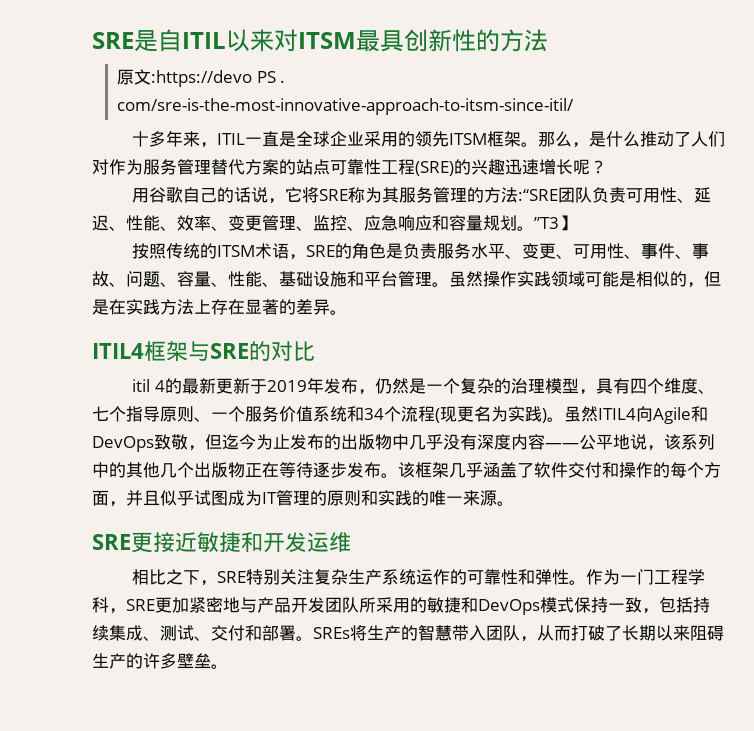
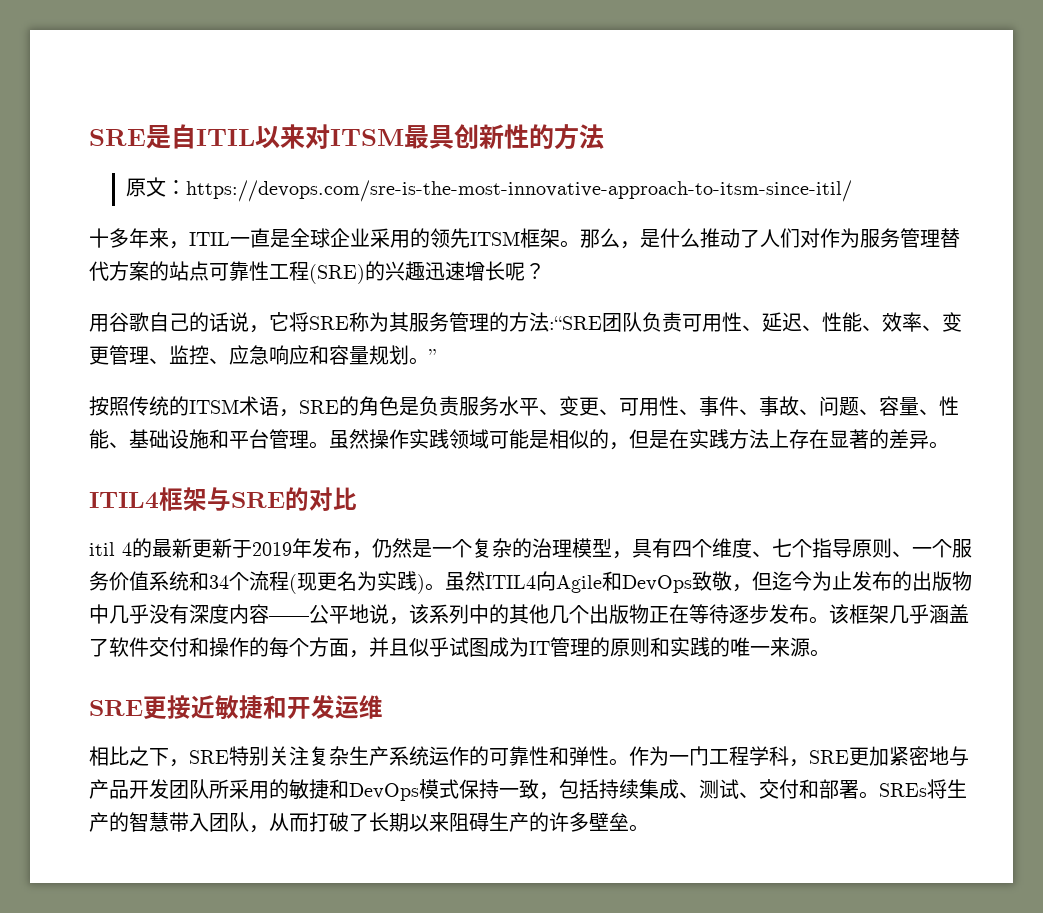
- 原文:https://devo PS . com/sre-is-the-most-innovative-approach-to-itsm-since-itil/
+ 原文：https://devops.com/sre-is-the-most-innovative-approach-to-itsm-since-itil/
- 用谷歌自己的话说，它将SRE称为其服务管理的方法:“SRE团队负责可用性、延迟、性能、效率、变更管理、监控、应急响应和容量规划。”T3】
+ 用谷歌自己的话说，它将SRE称为其服务管理的方法:“SRE团队负责可用性、延迟、性能、效率、变更管理、监控、应急响应和容量规划。”

